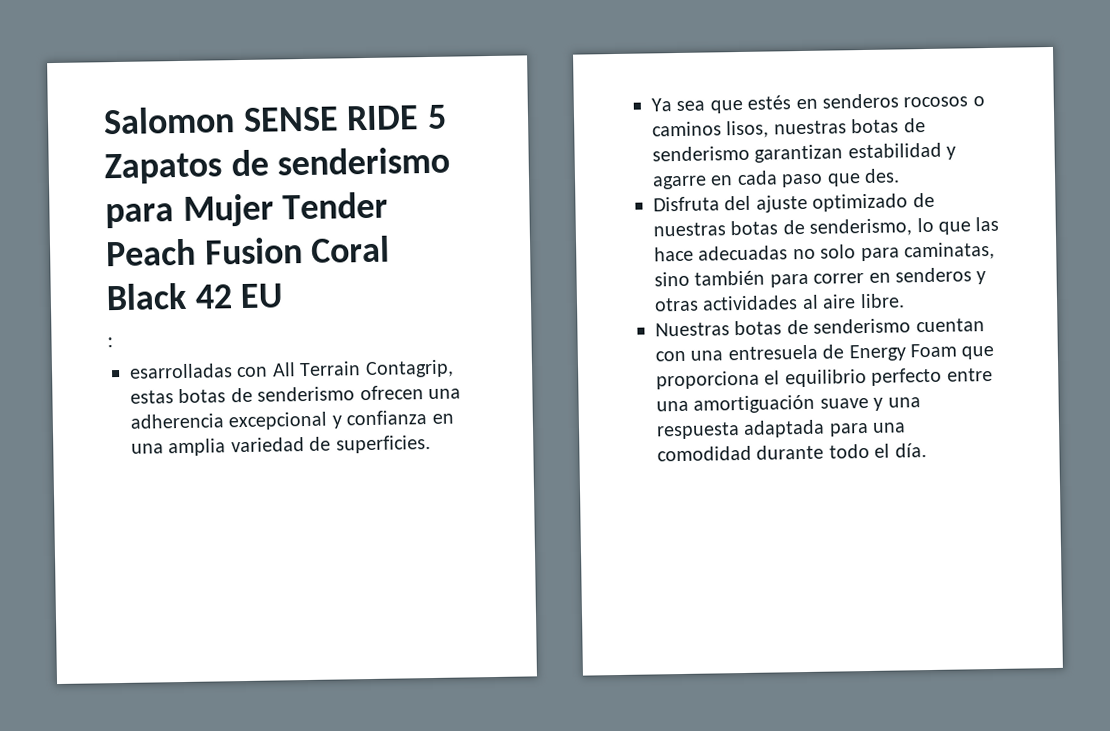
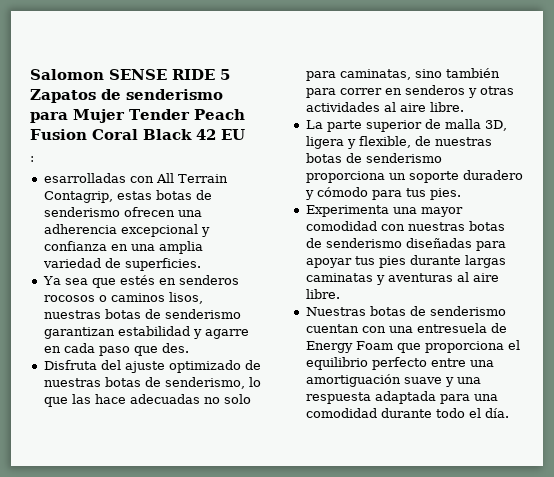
+ La parte superior de malla 3D, ligera y flexible, de nuestras botas de senderismo proporciona un soporte duradero y cómodo para tus pies.
+ Experimenta una mayor comodidad con nuestras botas de senderismo diseñadas para apoyar tus pies durante largas caminatas y aventuras al aire libre.

